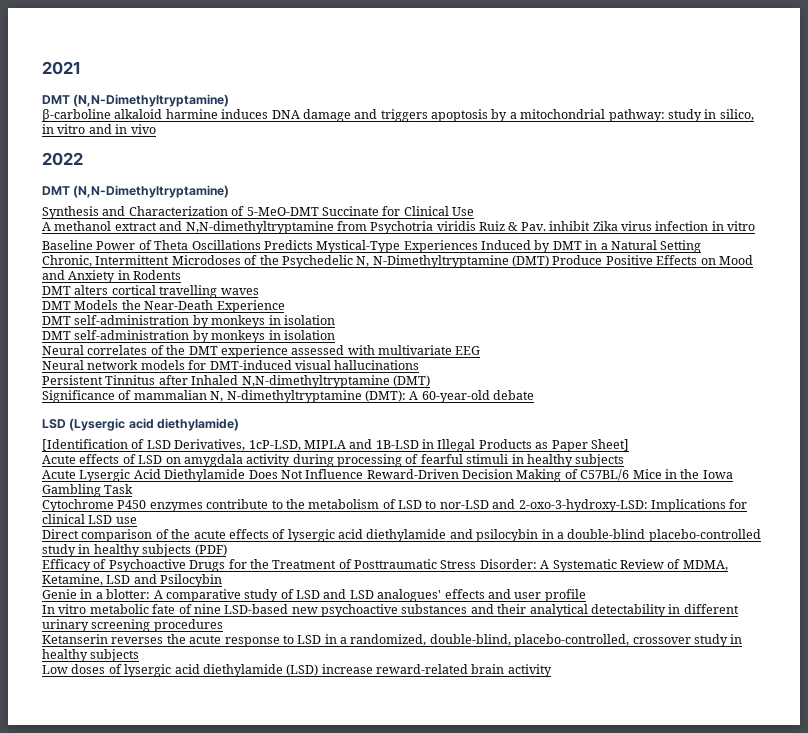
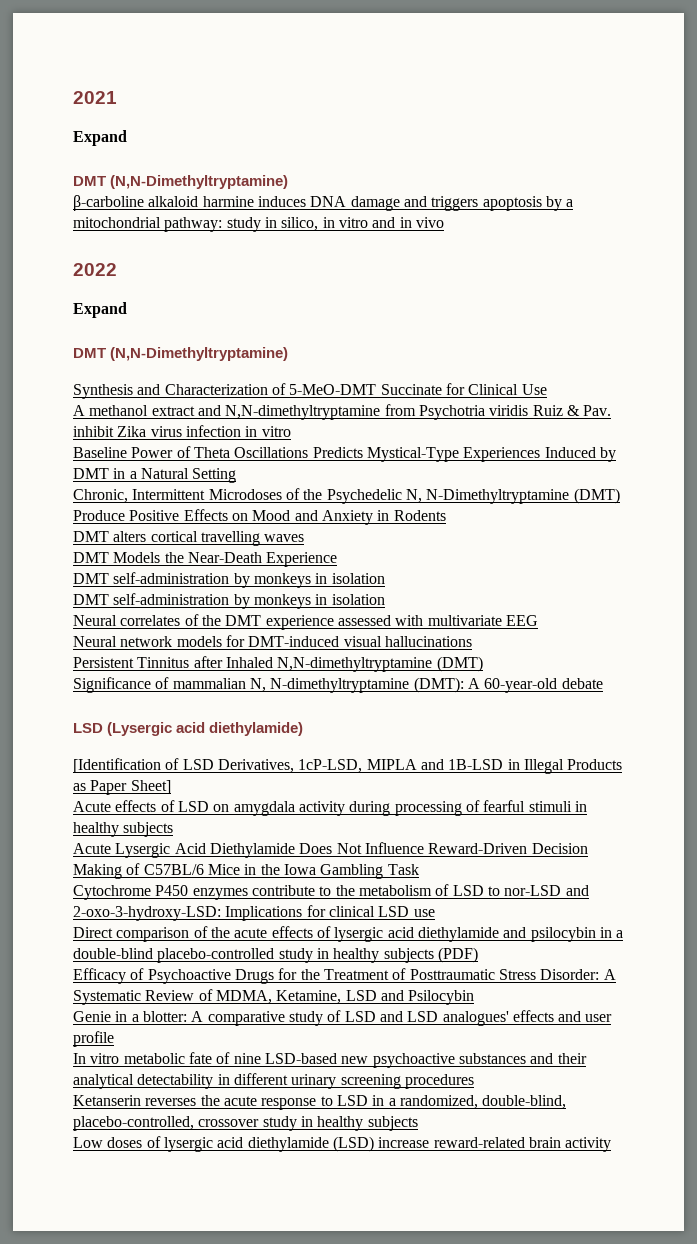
  2021
+ Expand
  2022
+ Expand

